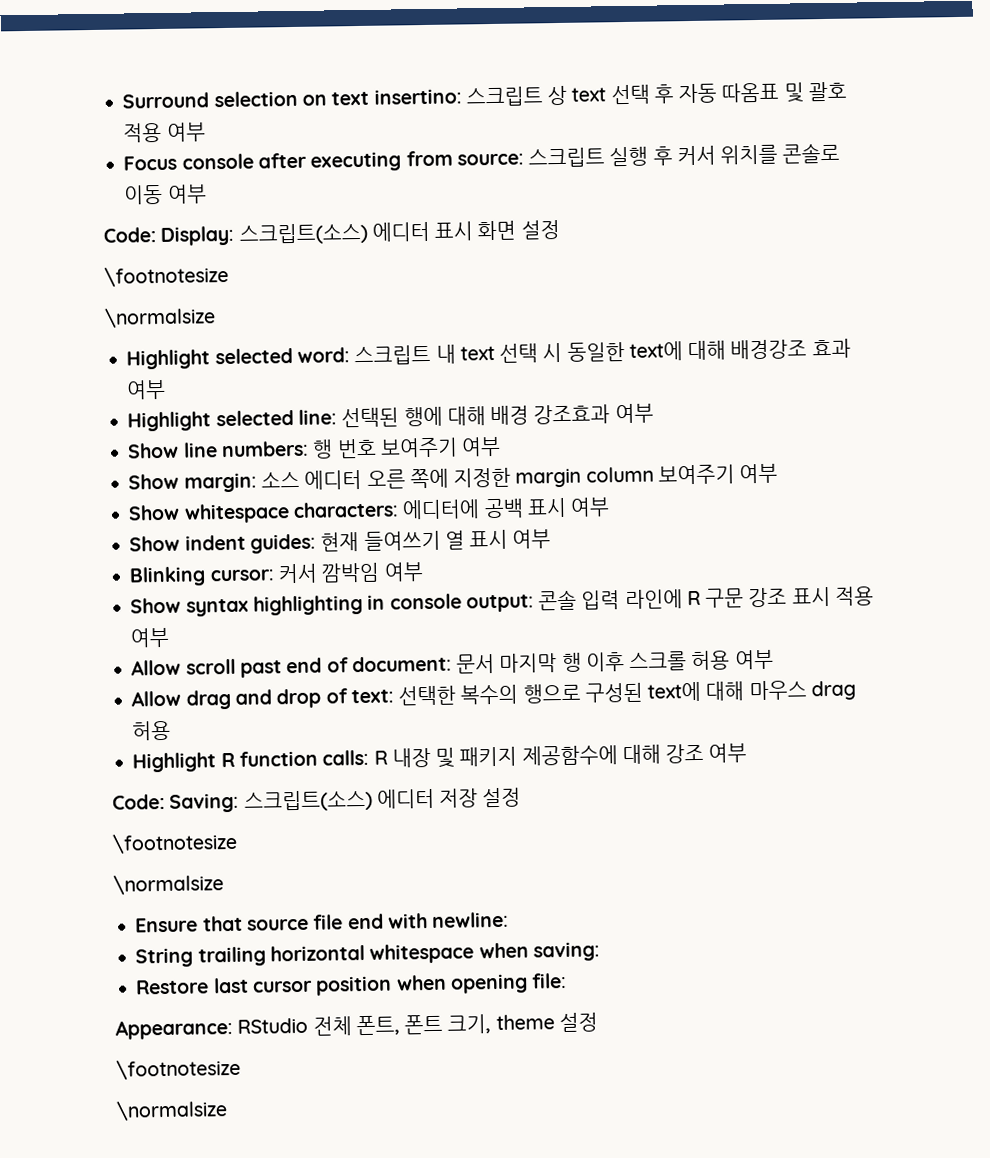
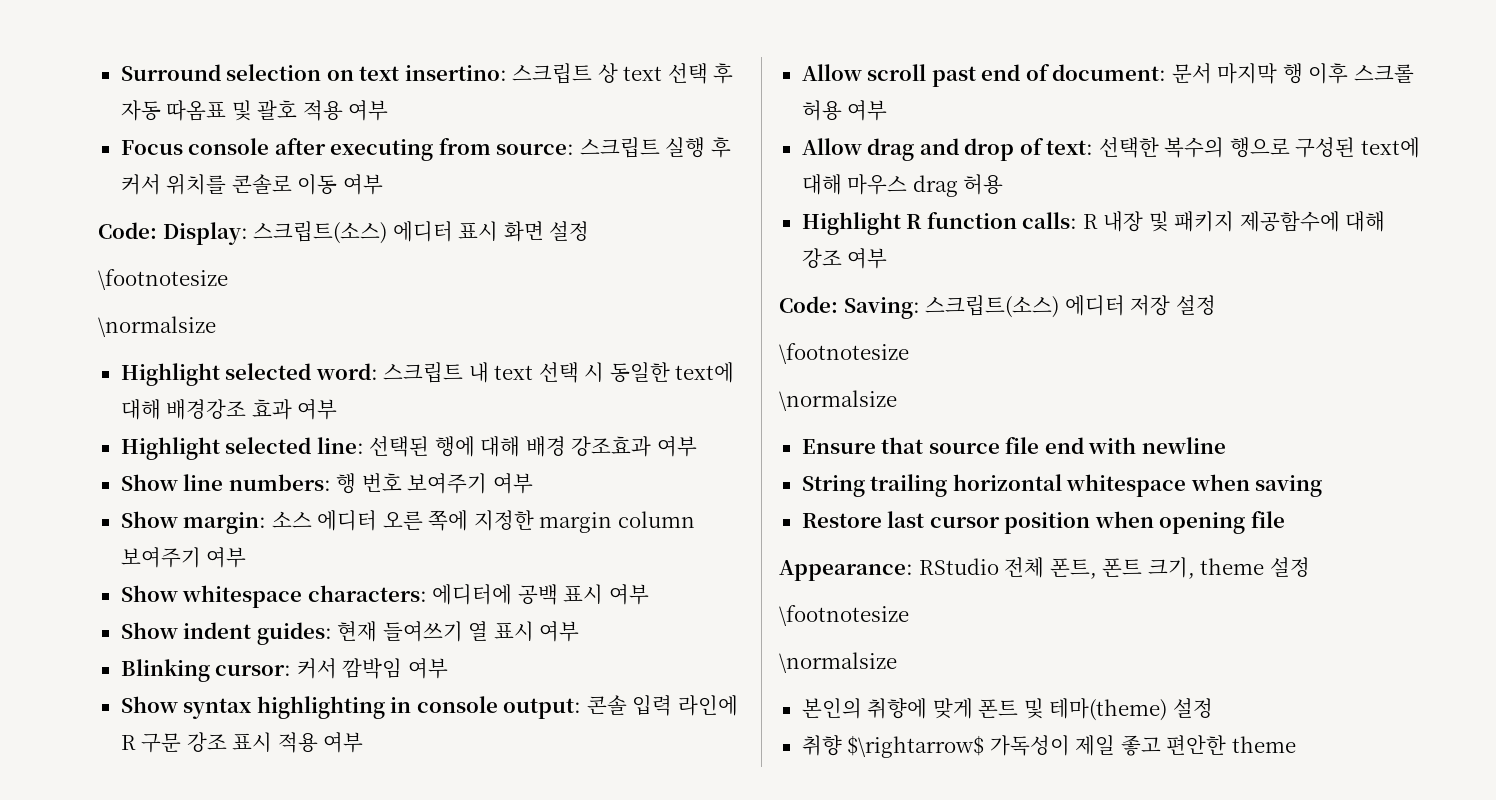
- Ensure that source file end with newline:
+ Ensure that source file end with newline
- String trailing horizontal whitespace when saving:
+ String trailing horizontal whitespace when saving
- Restore last cursor position when opening file:
+ Restore last cursor position when opening file
+ 본인의 취향에 맞게 폰트 및 테마(theme) 설정
+ 취향 $\rightarrow$ 가독성이 제일 좋고 편안한 theme

